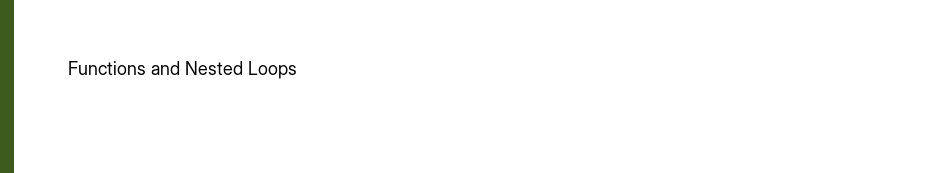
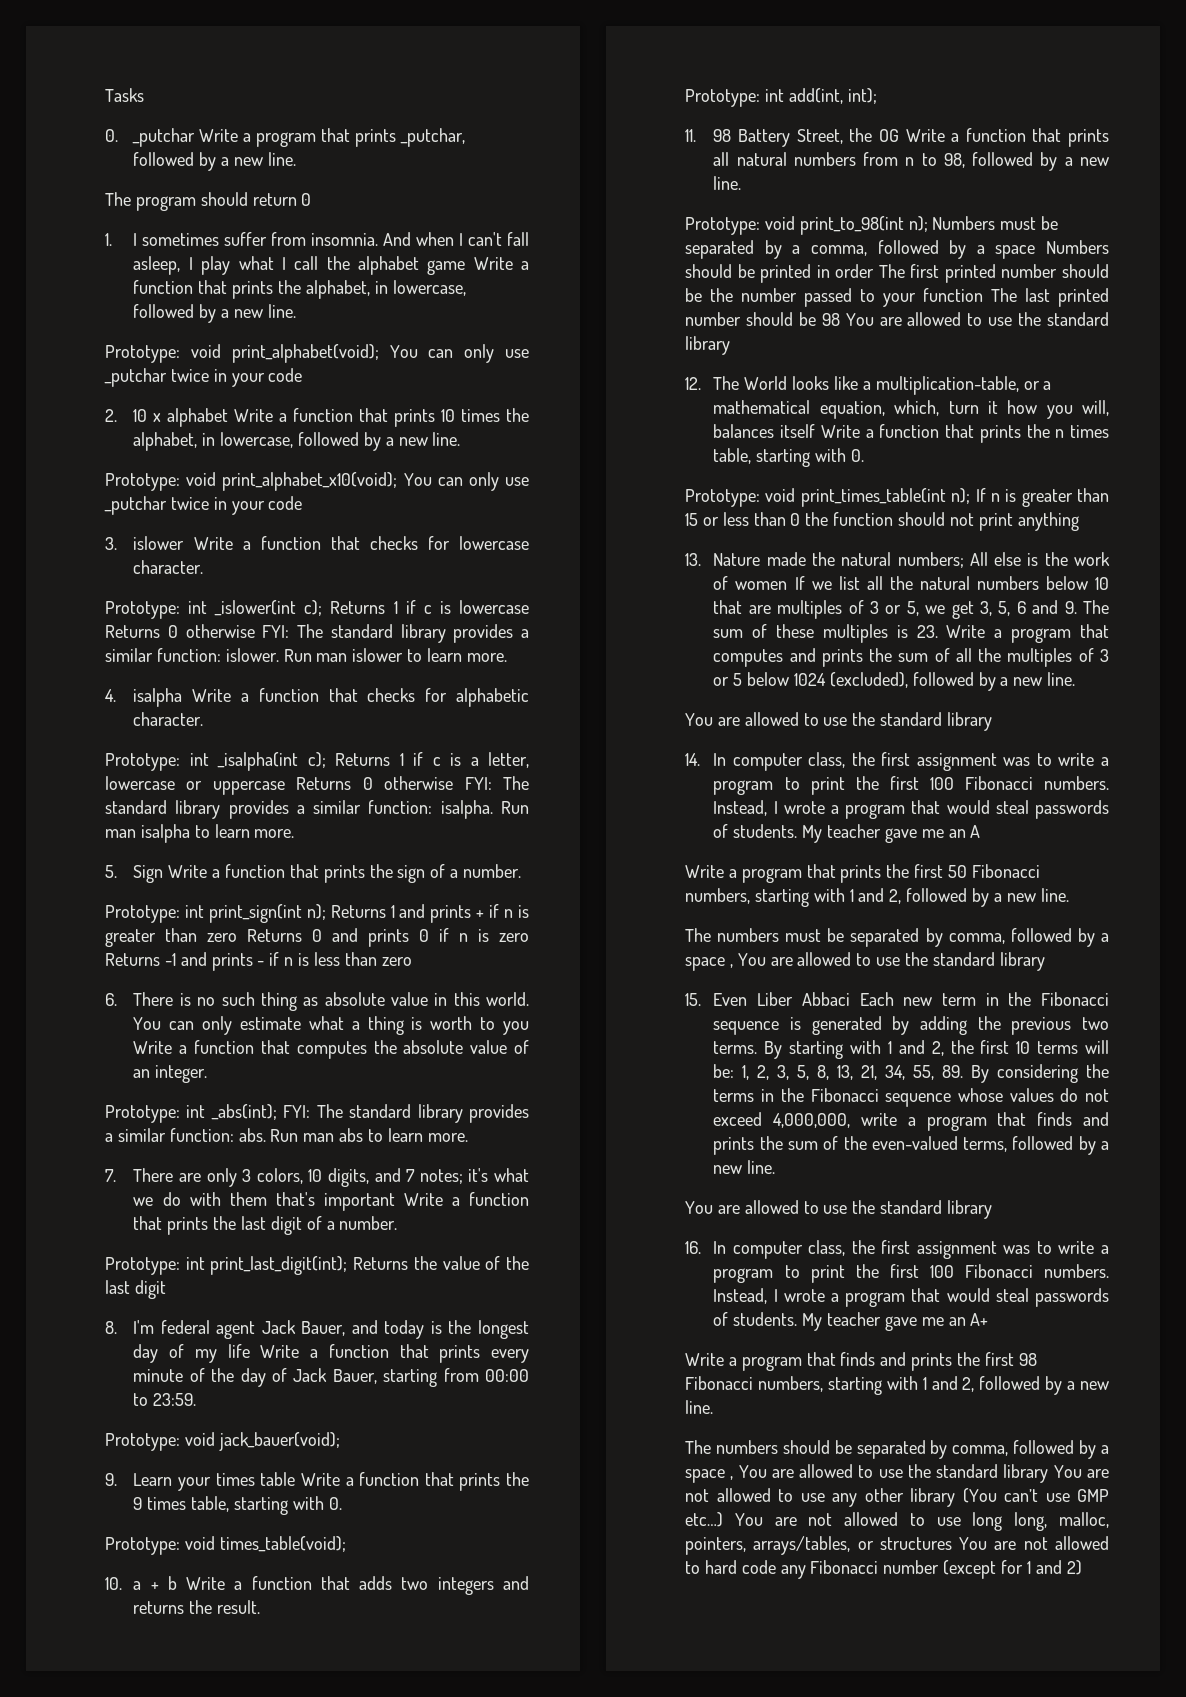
- Functions and Nested Loops
+ Tasks
+ 0. _putchar Write a program that prints _putchar, followed by a new line.
+ The program should return 0
+ 1. I sometimes suffer from insomnia. And when I can't fall asleep, I play what I call the alphabet game Write a function that prints the alphabet, in lowercase, followed by a new line.
+ Prototype: void print_alphabet(void); You can only use _putchar twice in your code
+ 2. 10 x alphabet Write a function that prints 10 times the alphabet, in lowercase, followed by a new line.
+ Prototype: void print_alphabet_x10(void); You can only use _putchar twice in your code
+ 3. islower Write a function that checks for lowercase character.
+ Prototype: int _islower(int c); Returns 1 if c is lowercase Returns 0 otherwise FYI: The standard library provides a similar function: islower. Run man islower to learn more.
+ 4. isalpha Write a function that checks for alphabetic character.
+ Prototype: int _isalpha(int c); Returns 1 if c is a letter, lowercase or uppercase Returns 0 otherwise FYI: The standard library provides a similar function: isalpha. Run man isalpha to learn more.
+ 5. Sign Write a function that prints the sign of a number.
+ Prototype: int print_sign(int n); Returns 1 and prints + if n is greater than zero Returns 0 and prints 0 if n is zero Returns -1 and prints - if n is less than zero
+ 6. There is no such thing as absolute value in this world. You can only estimate what a thing is worth to you Write a function that computes the absolute value of an integer.
+ Prototype: int _abs(int); FYI: The standard library provides a similar function: abs. Run man abs to learn more.
+ 7. There are only 3 colors, 10 digits, and 7 notes; it's what we do with them that's important Write a function that prints the last digit of a number.
+ Prototype: int print_last_digit(int); Returns the value of the last digit
+ 8. I'm federal agent Jack Bauer, and today is the longest day of my life Write a function that prints every minute of the day of Jack Bauer, starting from 00:00 to 23:59.
+ Prototype: void jack_bauer(void);
+ 9. Learn your times table Write a function that prints the 9 times table, starting with 0.
+ Prototype: void times_table(void);
+ 10. a + b Write a function that adds two integers and returns the result.
+ Prototype: int add(int, int);
+ 11. 98 Battery Street, the OG Write a function that prints all natural numbers from n to 98, followed by a new line.
+ Prototype: void print_to_98(int n); Numbers must be separated by a comma, followed by a space Numbers should be printed in order The first printed number should be the number passed to your function The last printed number should be 98 You are allowed to use the standard library
+ 12. The World looks like a multiplication-table, or a mathematical equation, which, turn it how you will, balances itself Write a function that prints the n times table, starting with 0.
+ Prototype: void print_times_table(int n); If n is greater than 15 or less than 0 the function should not print anything
+ 13. Nature made the natural numbers; All else is the work of women If we list all the natural numbers below 10 that are multiples of 3 or 5, we get 3, 5, 6 and 9. The sum of these multiples is 23. Write a program that computes and prints the sum of all the multiples of 3 or 5 below 1024 (excluded), followed by a new line.
+ You are allowed to use the standard library
+ 14. In computer class, the first assignment was to write a program to print the first 100 Fibonacci numbers. Instead, I wrote a program that would steal passwords of students. My teacher gave me an A
+ Write a program that prints the first 50 Fibonacci numbers, starting with 1 and 2, followed by a new line.
+ The numbers must be separated by comma, followed by a space , You are allowed to use the standard library
+ 15. Even Liber Abbaci Each new term in the Fibonacci sequence is generated by adding the previous two terms. By starting with 1 and 2, the first 10 terms will be: 1, 2, 3, 5, 8, 13, 21, 34, 55, 89. By considering the terms in the Fibonacci sequence whose values do not exceed 4,000,000, write a program that finds and prints the sum of the even-valued terms, followed by a new line.
+ You are allowed to use the standard library
+ 16. In computer class, the first assignment was to write a program to print the first 100 Fibonacci numbers. Instead, I wrote a program that would steal passwords of students. My teacher gave me an A+
+ Write a program that finds and prints the first 98 Fibonacci numbers, starting with 1 and 2, followed by a new line.
+ The numbers should be separated by comma, followed by a space , You are allowed to use the standard library You are not allowed to use any other library (You can’t use GMP etc…) You are not allowed to use long long, malloc, pointers, arrays/tables, or structures You are not allowed to hard code any Fibonacci number (except for 1 and 2)

